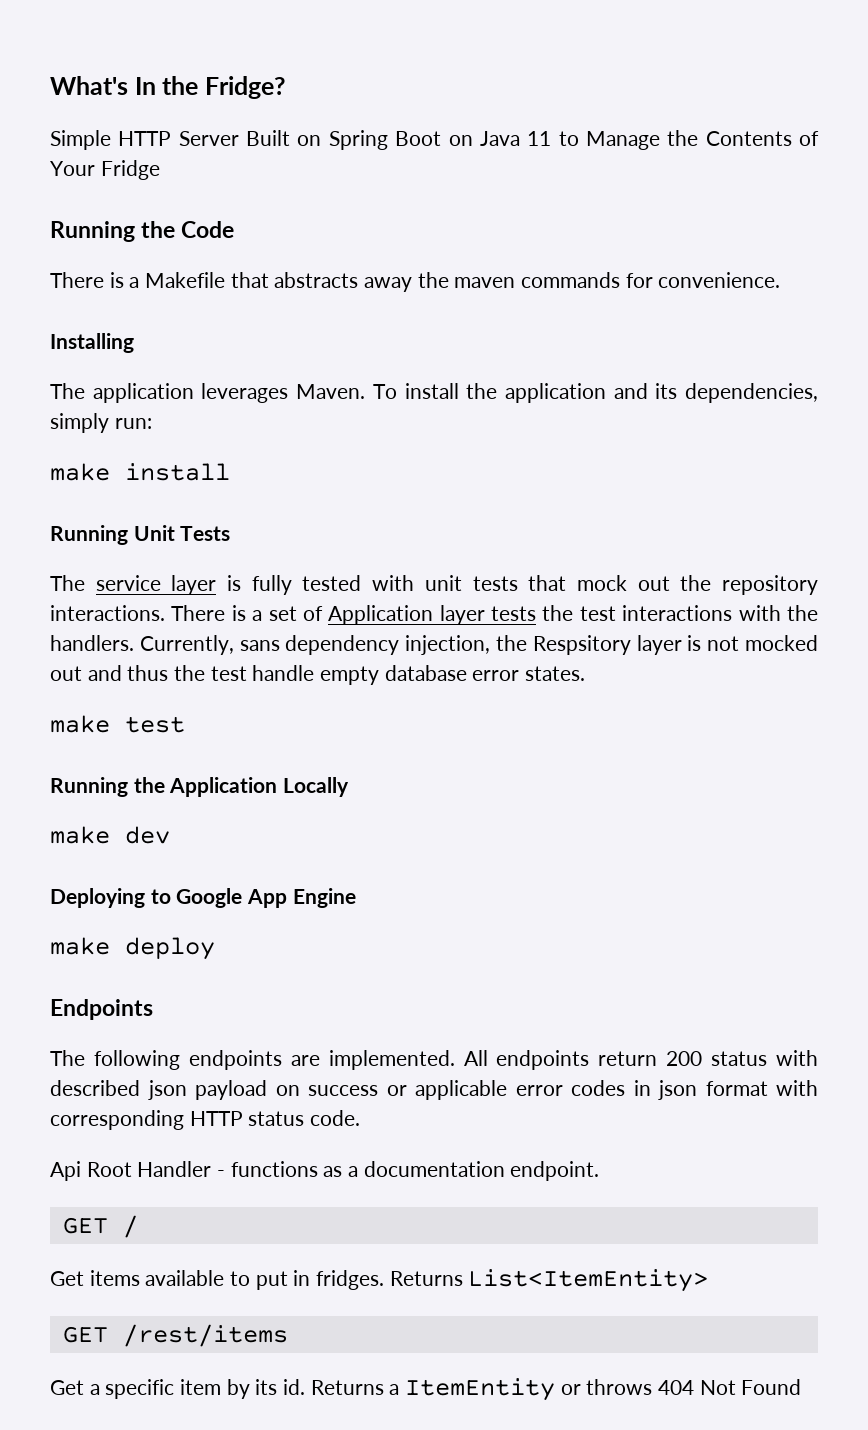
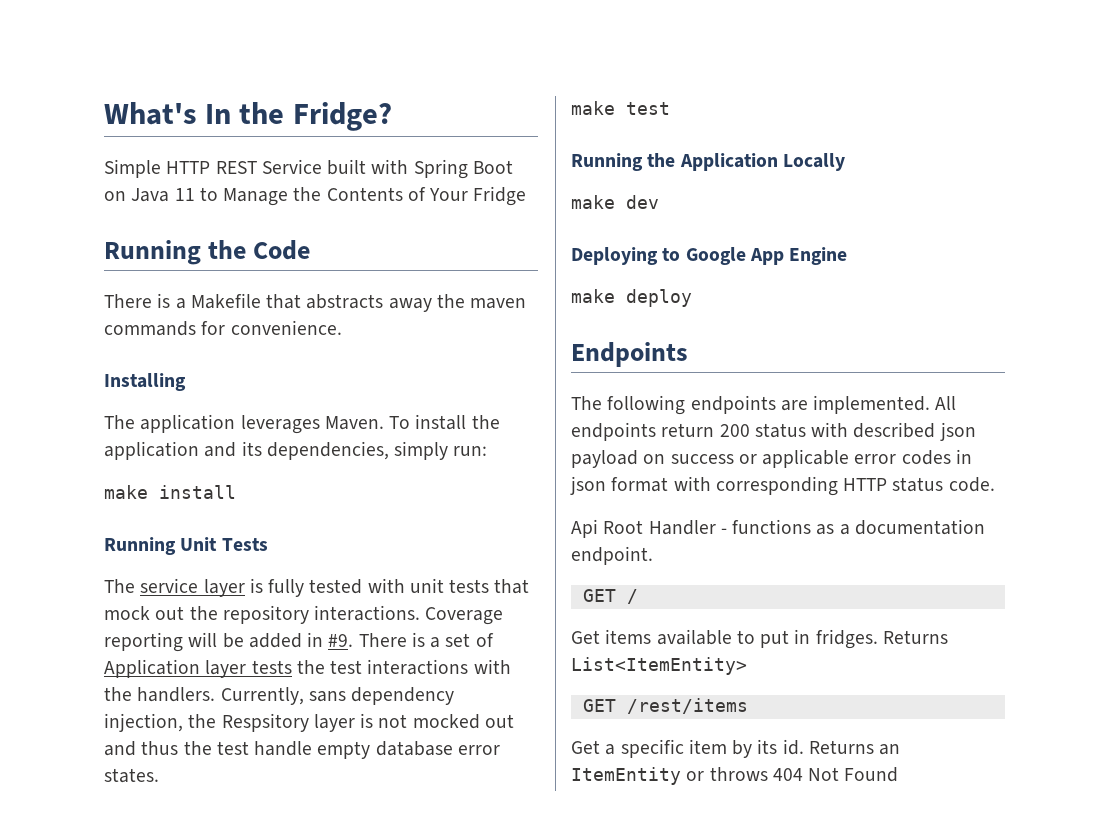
- Simple HTTP Server Built on Spring Boot on Java 11 to Manage the Contents of Your Fridge
+ Simple HTTP REST Service built with Spring Boot on Java 11 to Manage the Contents of Your Fridge
+ Coverage reporting will be added in #9.
- Returns a ItemEntity or throws 404 Not Found
+ Returns an ItemEntity or throws 404 Not Found

